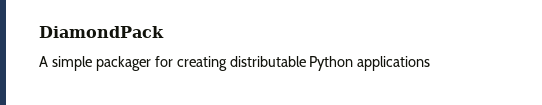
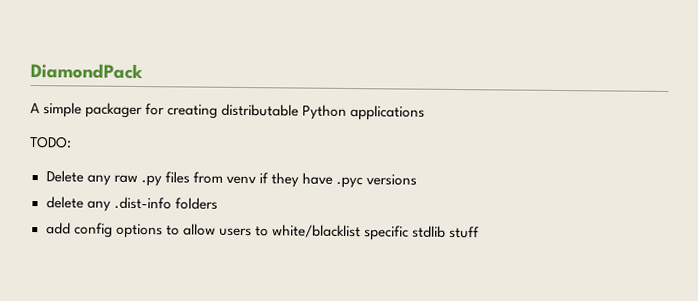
+ TODO:
+ Delete any raw .py files from venv if they have .pyc versions
+ delete any .dist-info folders
+ add config options to allow users to white/blacklist specific stdlib stuff

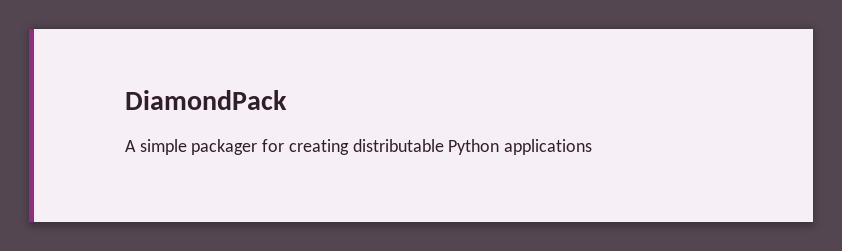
- TODO:
- Delete any raw .py files from venv if they have .pyc versions
- delete any .dist-info folders
- add config options to allow users to white/blacklist specific stdlib stuff

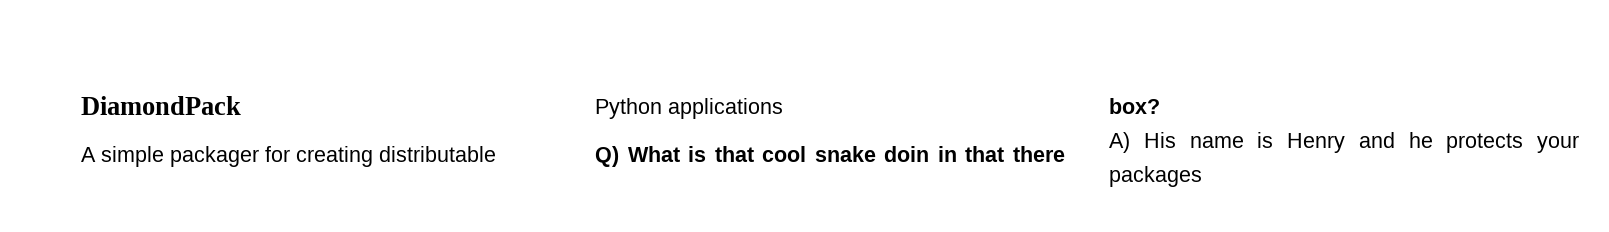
+ Q) What is that cool snake doin in that there box?
+ A) His name is Henry and he protects your packages

